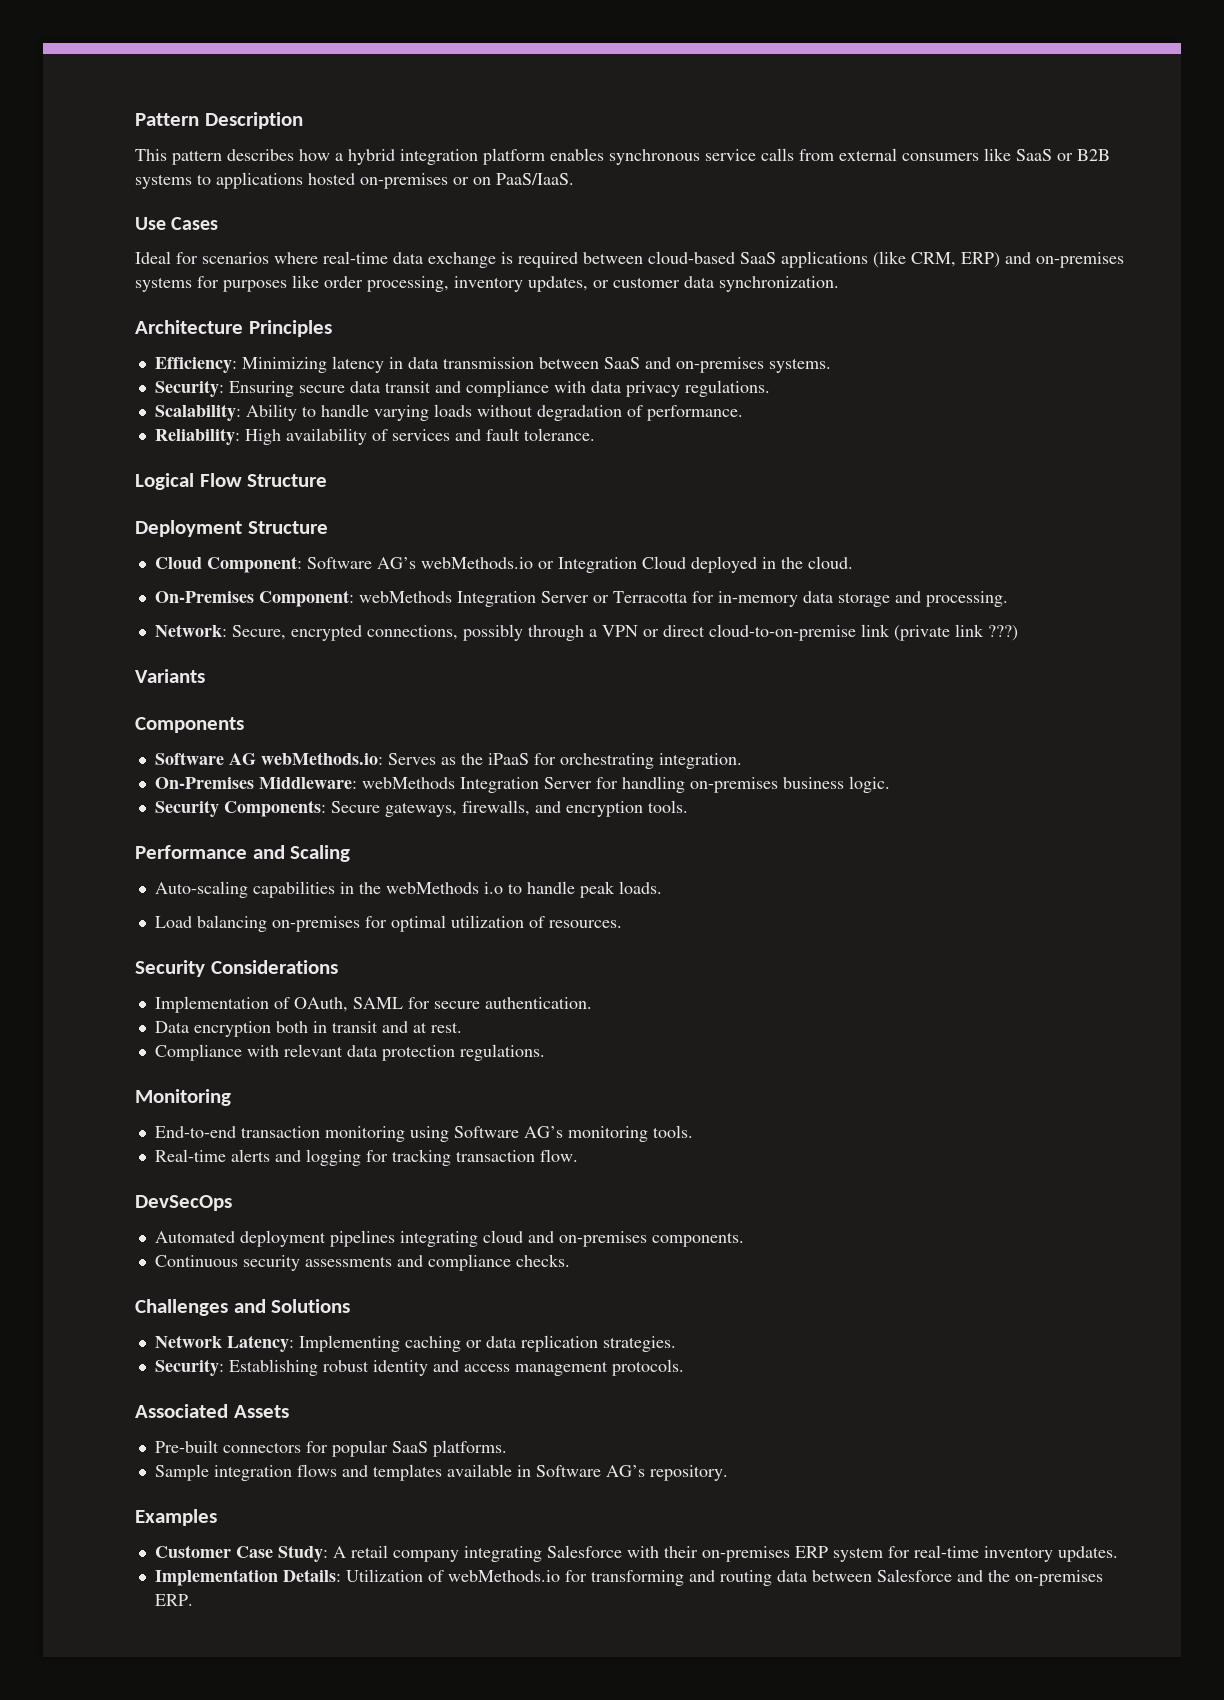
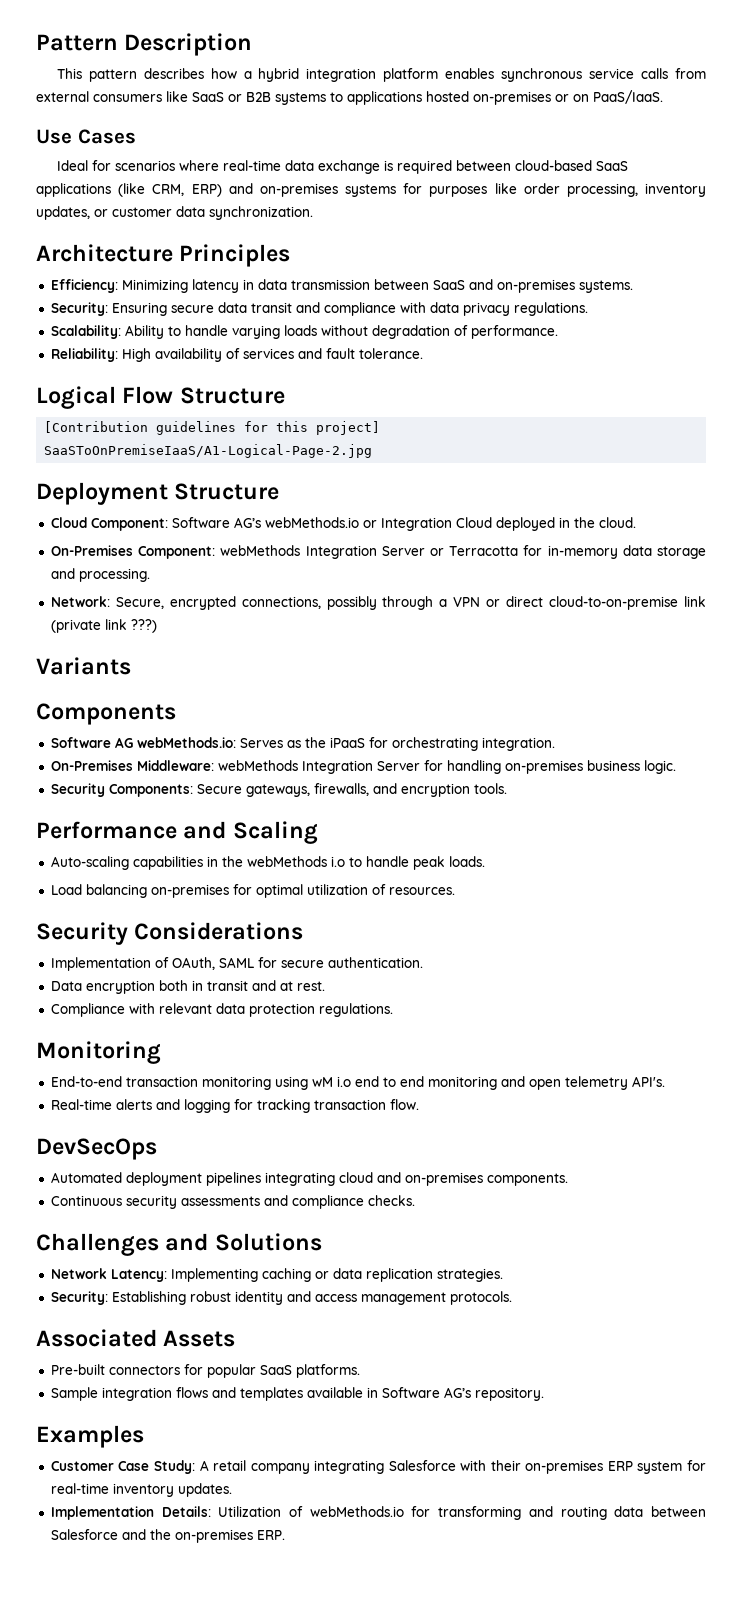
+ [Contribution guidelines for this project] SaaSToOnPremiseIaaS/A1-Logical-Page-2.jpg
- End-to-end transaction monitoring using Software AG’s monitoring tools.
+ End-to-end transaction monitoring using wM i.o end to end monitoring and open telemetry API's.

